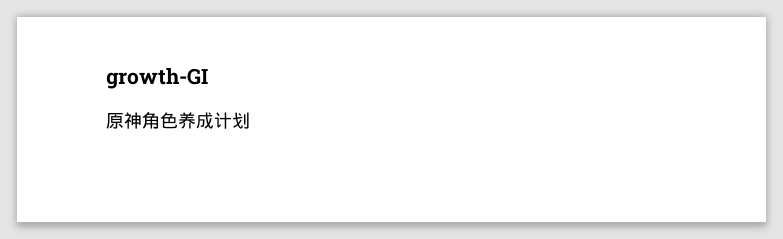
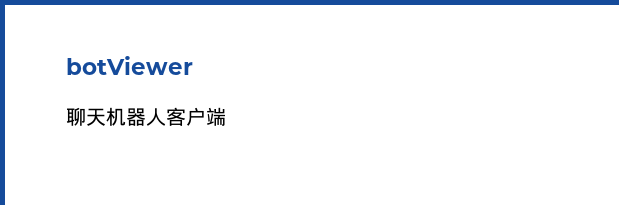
- growth-GI
- 原神角色养成计划
+ botViewer
+ 聊天机器人客户端

